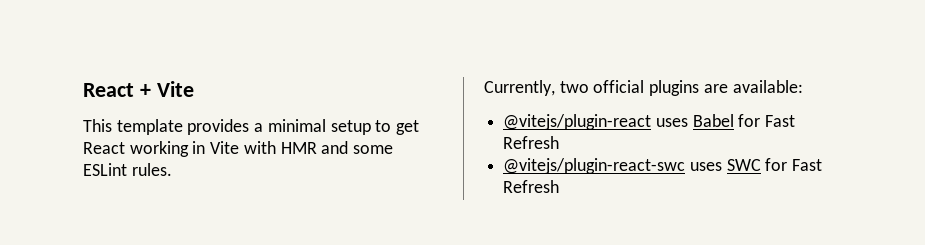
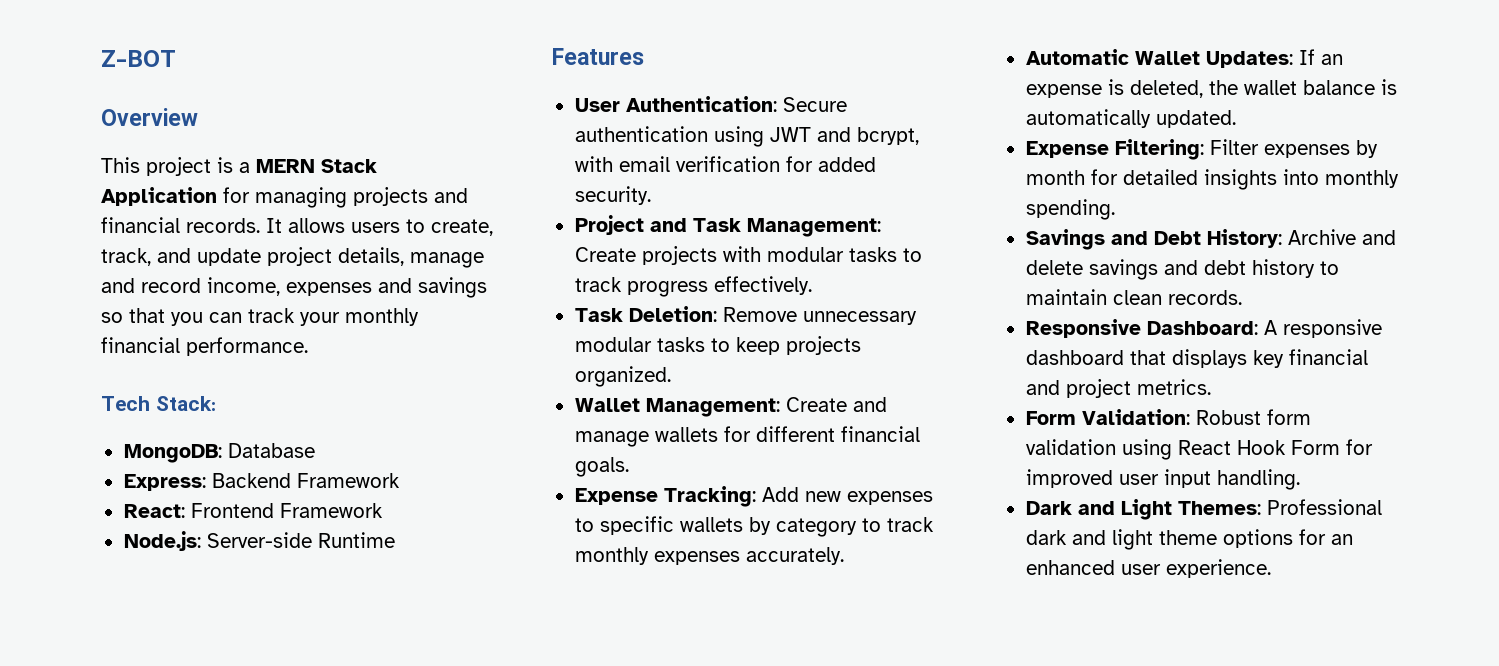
- React + Vite
- This template provides a minimal setup to get React working in Vite with HMR and some ESLint rules.
- Currently, two official plugins are available:
- @vitejs/plugin-react uses Babel for Fast Refresh
- @vitejs/plugin-react-swc uses SWC for Fast Refresh
+ Z-BOT
+ Overview
+ This project is a MERN Stack Application for managing projects and financial records. It allows users to create, track, and update project details, manage and record income, expenses and savings so that you can track your monthly financial performance.
+ Tech Stack:
+ MongoDB: Database
+ Express: Backend Framework
+ React: Frontend Framework
+ Node.js: Server-side Runtime
+ Features
+ User Authentication: Secure authentication using JWT and bcrypt, with email verification for added security.
+ Project and Task Management: Create projects with modular tasks to track progress effectively.
+ Task Deletion: Remove unnecessary modular tasks to keep projects organized.
+ Wallet Management: Create and manage wallets for different financial goals.
+ Expense Tracking: Add new expenses to specific wallets by category to track monthly expenses accurately.
+ Automatic Wallet Updates: If an expense is deleted, the wallet balance is automatically updated.
+ Expense Filtering: Filter expenses by month for detailed insights into monthly spending.
+ Savings and Debt History: Archive and delete savings and debt history to maintain clean records.
+ Responsive Dashboard: A responsive dashboard that displays key financial and project metrics.
+ Form Validation: Robust form validation using React Hook Form for improved user input handling.
+ Dark and Light Themes: Professional dark and light theme options for an enhanced user experience.

